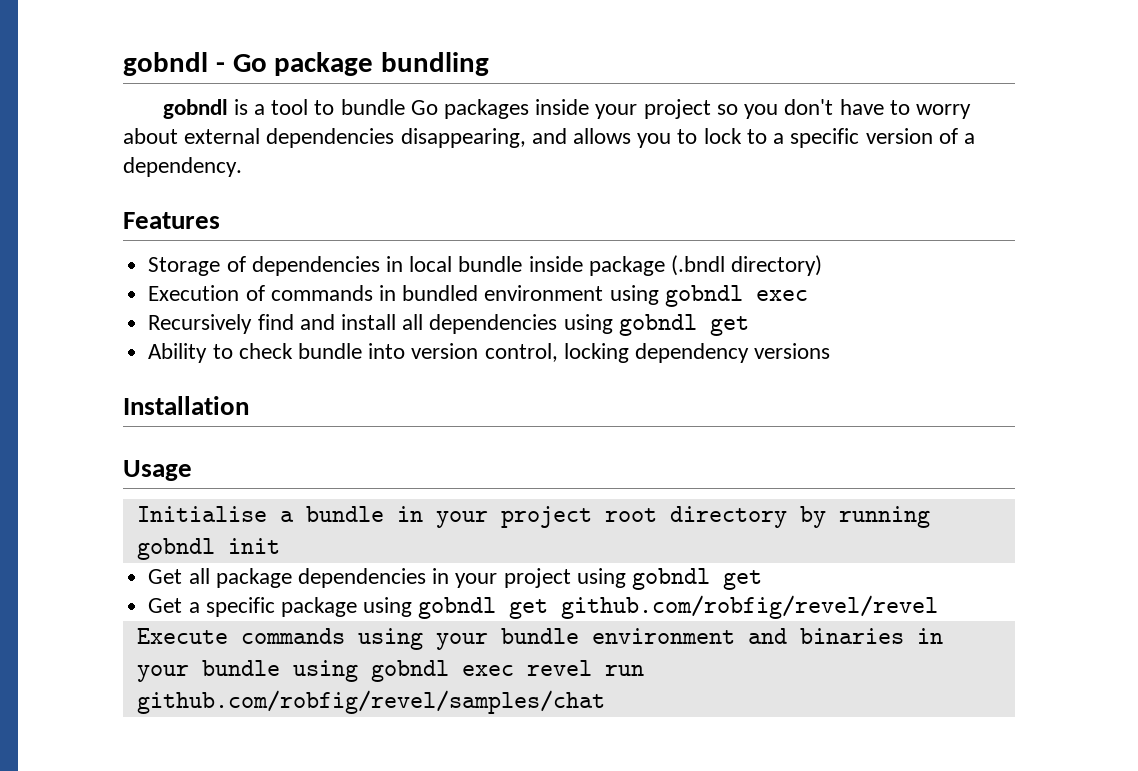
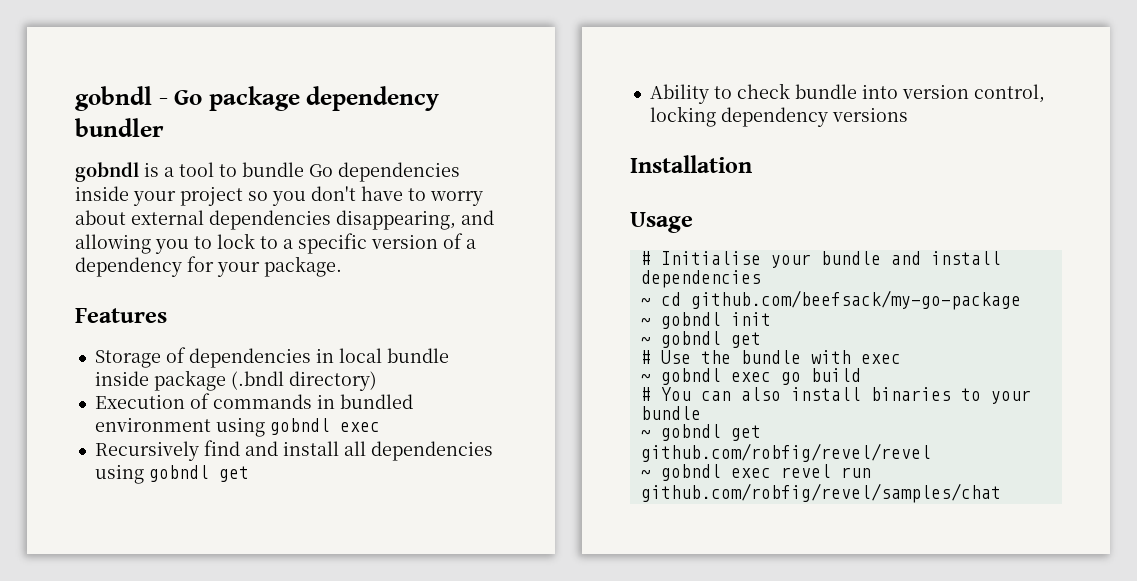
- gobndl - Go package bundling
+ gobndl - Go package dependency bundler
- gobndl is a tool to bundle Go packages inside your project so you don't have to worry about external dependencies disappearing, and allows you to lock to a specific version of a dependency.
+ gobndl is a tool to bundle Go dependencies inside your project so you don't have to worry about external dependencies disappearing, and allowing you to lock to a specific version of a dependency for your package.
- Initialise a bundle in your project root directory by running gobndl init
- Get all package dependencies in your project using gobndl get
- Get a specific package using gobndl get github.com/robfig/revel/revel
- Execute commands using your bundle environment and binaries in your bundle using gobndl exec revel run github.com/robfig/revel/samples/chat
+ # Initialise your bundle and install dependencies
+ ~ cd github.com/beefsack/my-go-package
+ ~ gobndl init
+ ~ gobndl get
+ # Use the bundle with exec
+ ~ gobndl exec go build
+ # You can also install binaries to your bundle
+ ~ gobndl get github.com/robfig/revel/revel
+ ~ gobndl exec revel run github.com/robfig/revel/samples/chat

